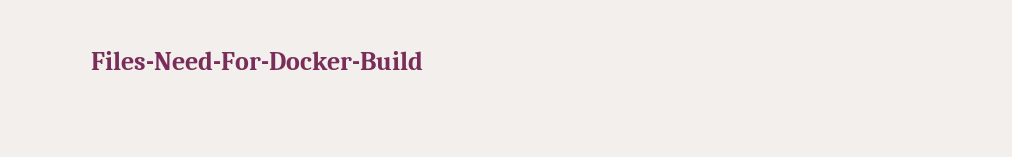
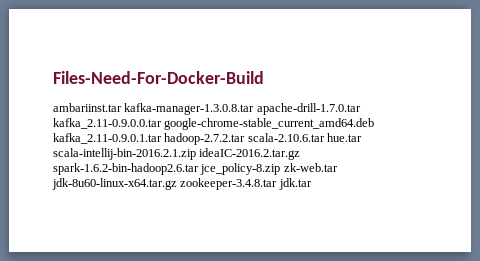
+ ambariinst.tar kafka-manager-1.3.0.8.tar apache-drill-1.7.0.tar kafka_2.11-0.9.0.0.tar google-chrome-stable_current_amd64.deb kafka_2.11-0.9.0.1.tar hadoop-2.7.2.tar scala-2.10.6.tar hue.tar scala-intellij-bin-2016.2.1.zip ideaIC-2016.2.tar.gz spark-1.6.2-bin-hadoop2.6.tar jce_policy-8.zip zk-web.tar jdk-8u60-linux-x64.tar.gz zookeeper-3.4.8.tar jdk.tar

